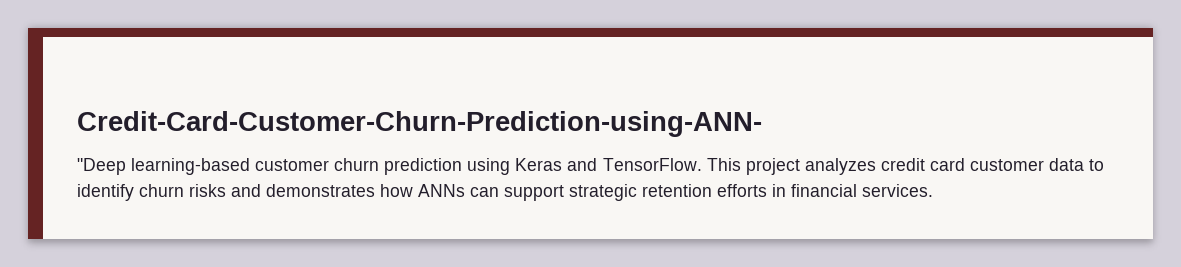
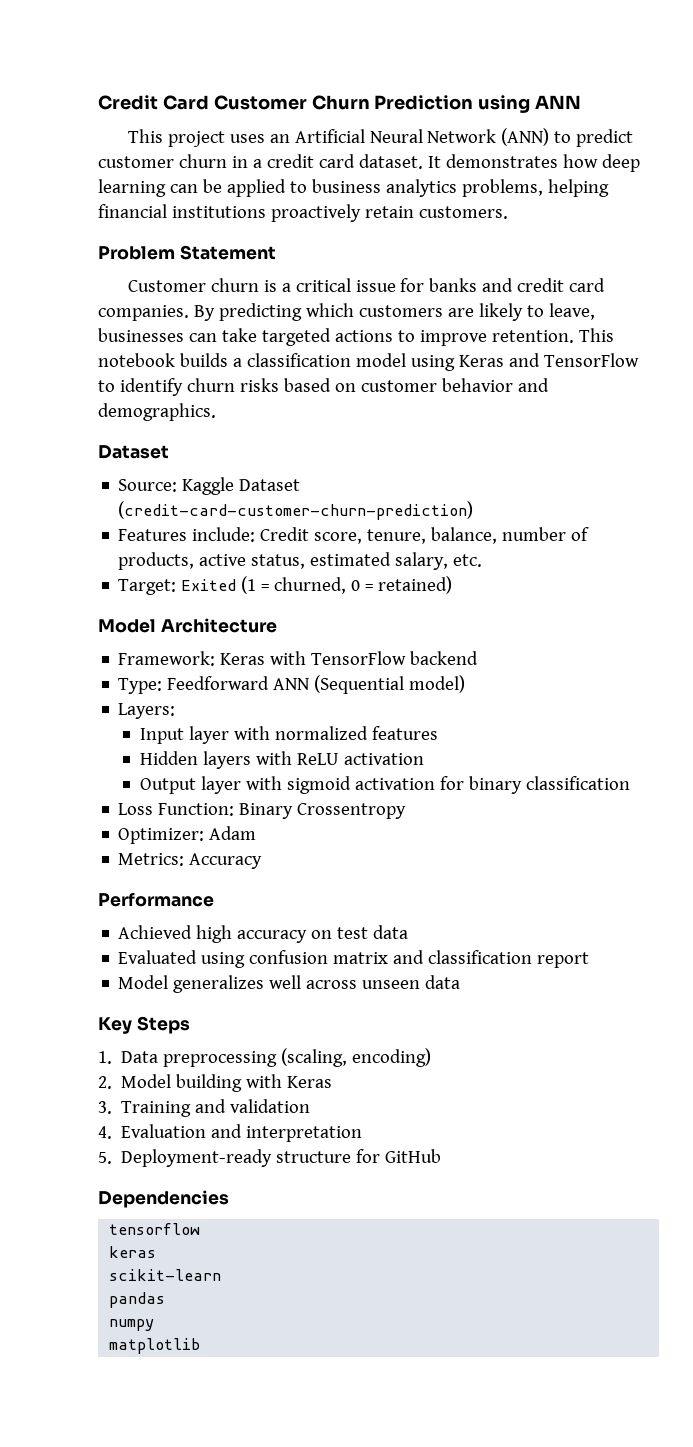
- Credit-Card-Customer-Churn-Prediction-using-ANN-
- "Deep learning-based customer churn prediction using Keras and TensorFlow. This project analyzes credit card customer data to identify churn risks and demonstrates how ANNs can support strategic retention efforts in financial services.
+ Credit Card Customer Churn Prediction using ANN
+ This project uses an Artificial Neural Network (ANN) to predict customer churn in a credit card dataset. It demonstrates how deep learning can be applied to business analytics problems, helping financial institutions proactively retain customers.
+ Problem Statement
+ Customer churn is a critical issue for banks and credit card companies. By predicting which customers are likely to leave, businesses can take targeted actions to improve retention. This notebook builds a classification model using Keras and TensorFlow to identify churn risks based on customer behavior and demographics.
+ Dataset
+ Source: Kaggle Dataset (credit-card-customer-churn-prediction)
+ Features include: Credit score, tenure, balance, number of products, active status, estimated salary, etc.
+ Target: Exited (1 = churned, 0 = retained)
+ Model Architecture
+ Framework: Keras with TensorFlow backend
+ Type: Feedforward ANN (Sequential model)
+ Layers:
+ Input layer with normalized features
+ Hidden layers with ReLU activation
+ Output layer with sigmoid activation for binary classification
+ Loss Function: Binary Crossentropy
+ Optimizer: Adam
+ Metrics: Accuracy
+ Performance
+ Achieved high accuracy on test data
+ Evaluated using confusion matrix and classification report
+ Model generalizes well across unseen data
+ Key Steps
+ 1. Data preprocessing (scaling, encoding)
+ 2. Model building with Keras
+ 3. Training and validation
+ 4. Evaluation and interpretation
+ 5. Deployment-ready structure for GitHub
+ Dependencies
+ tensorflow
+ keras
+ scikit-learn
+ pandas
+ numpy
+ matplotlib

